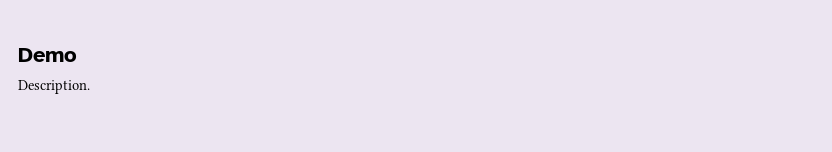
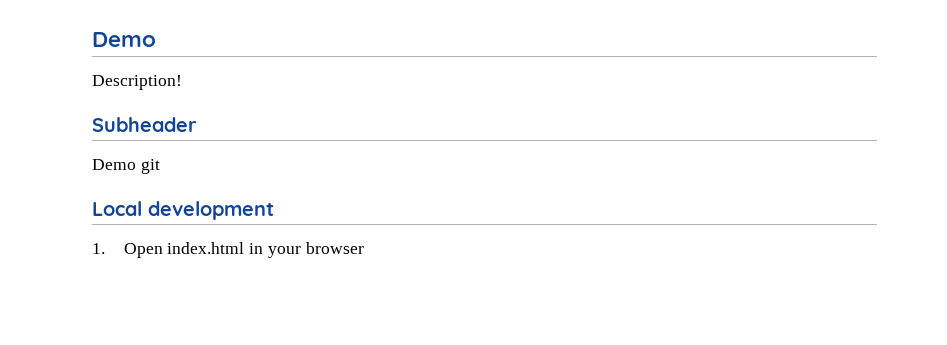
- Description.
+ Description!
+ Subheader
+ Demo git
+ Local development
+ 1. Open index.html in your browser

